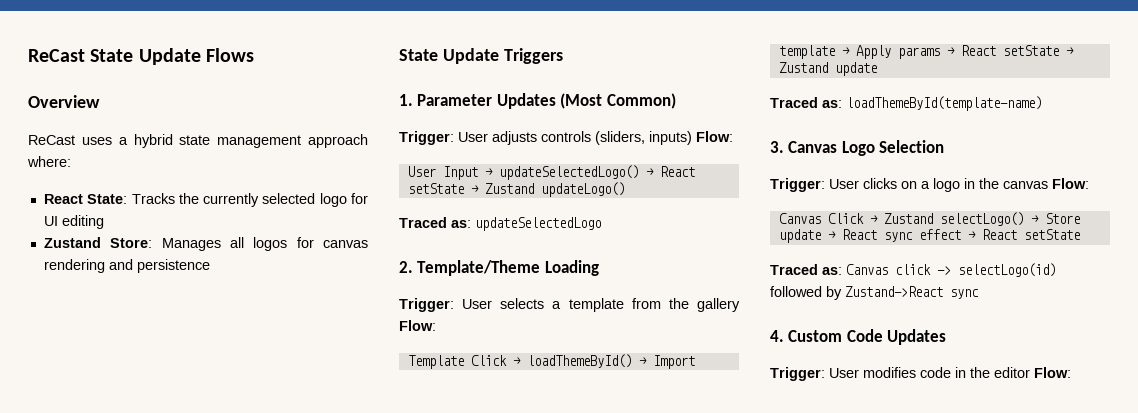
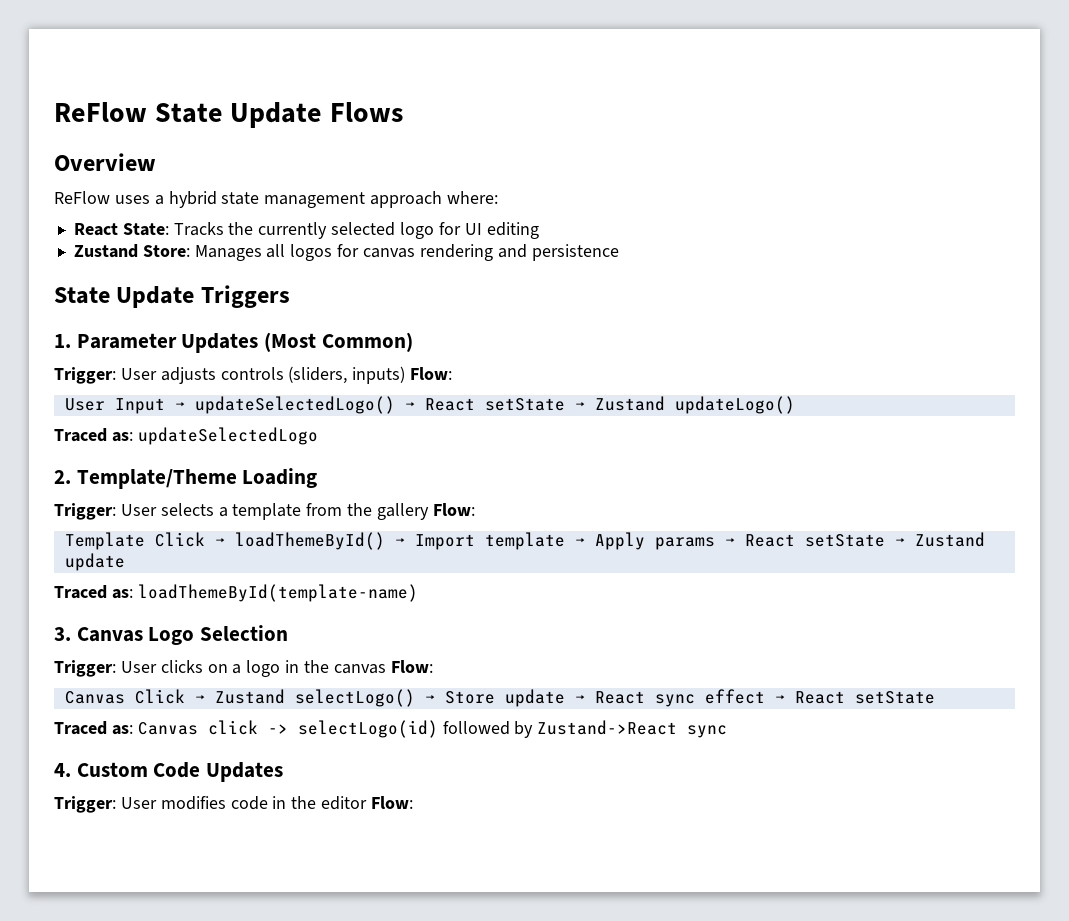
- ReCast State Update Flows
+ ReFlow State Update Flows
- ReCast uses a hybrid state management approach where:
+ ReFlow uses a hybrid state management approach where:

